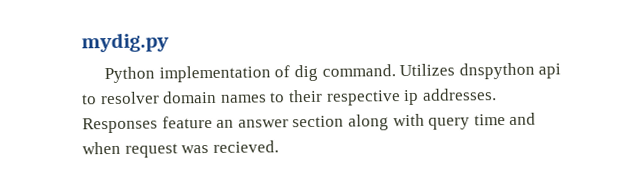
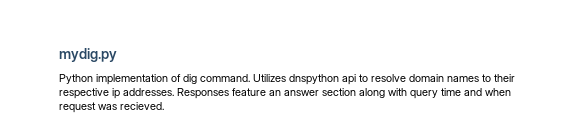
- Utilizes dnspython api to resolver domain names to their respective ip addresses.
+ Utilizes dnspython api to resolve domain names to their respective ip addresses.

